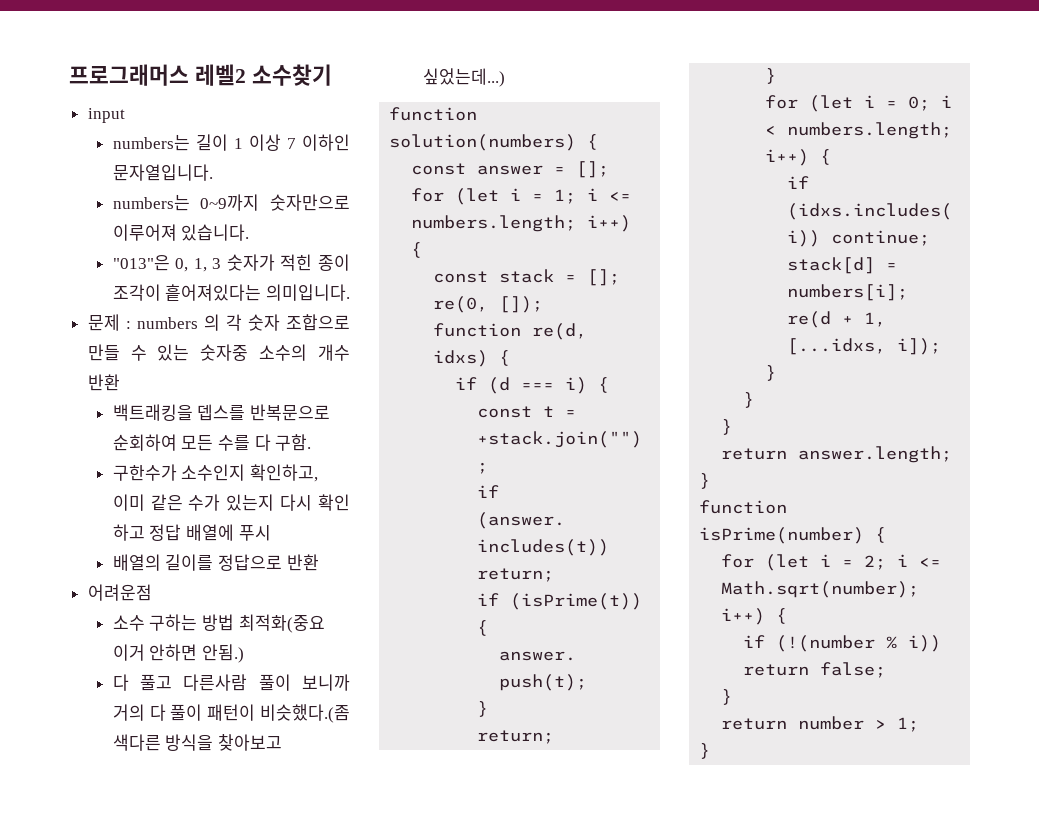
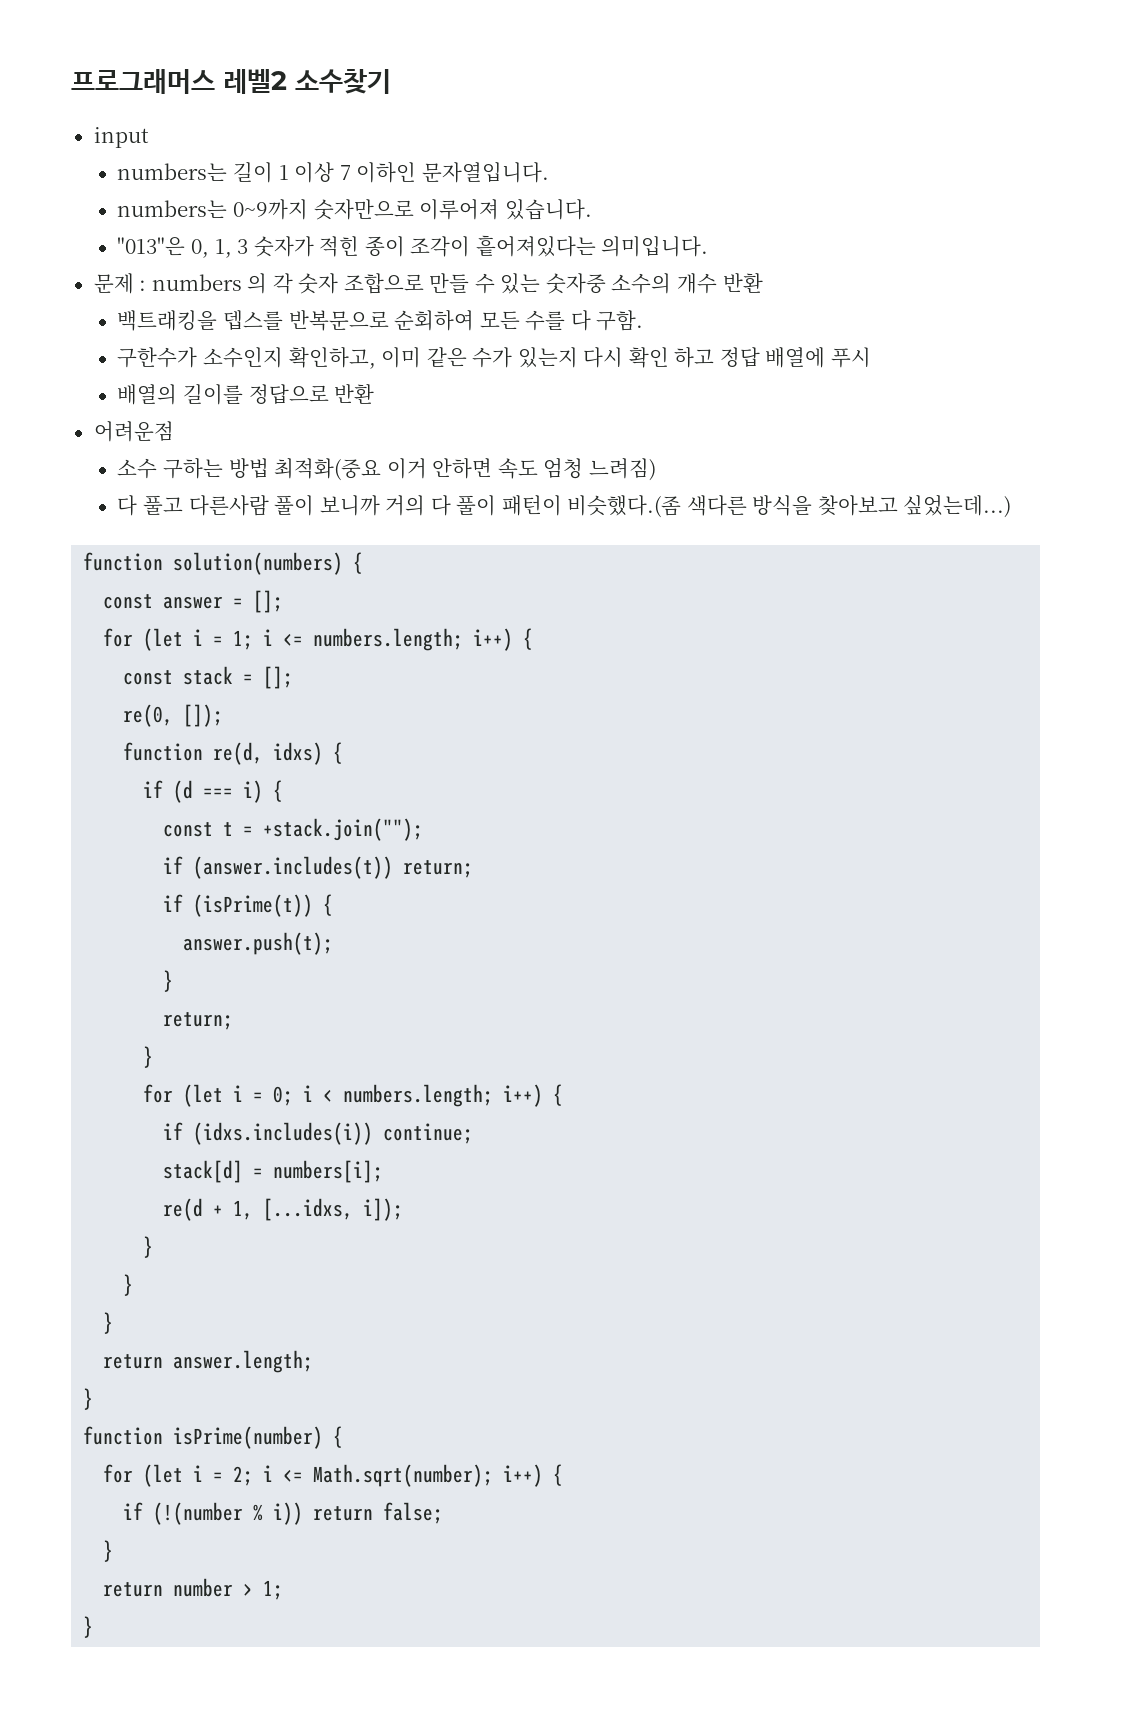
- 소수 구하는 방법 최적화(중요 이거 안하면 안됨.)
+ 소수 구하는 방법 최적화(중요 이거 안하면 속도 엄청 느려짐)

